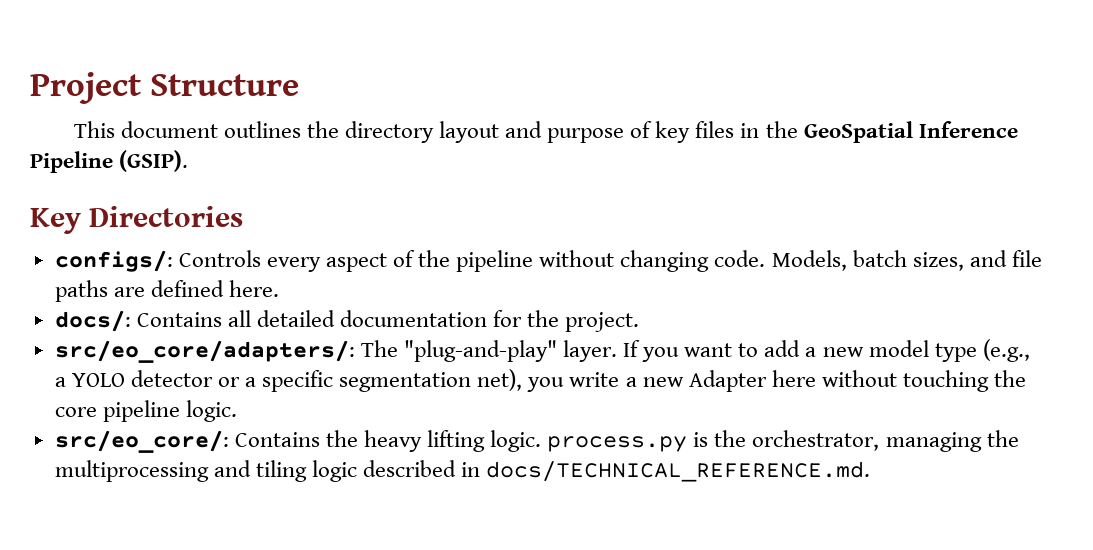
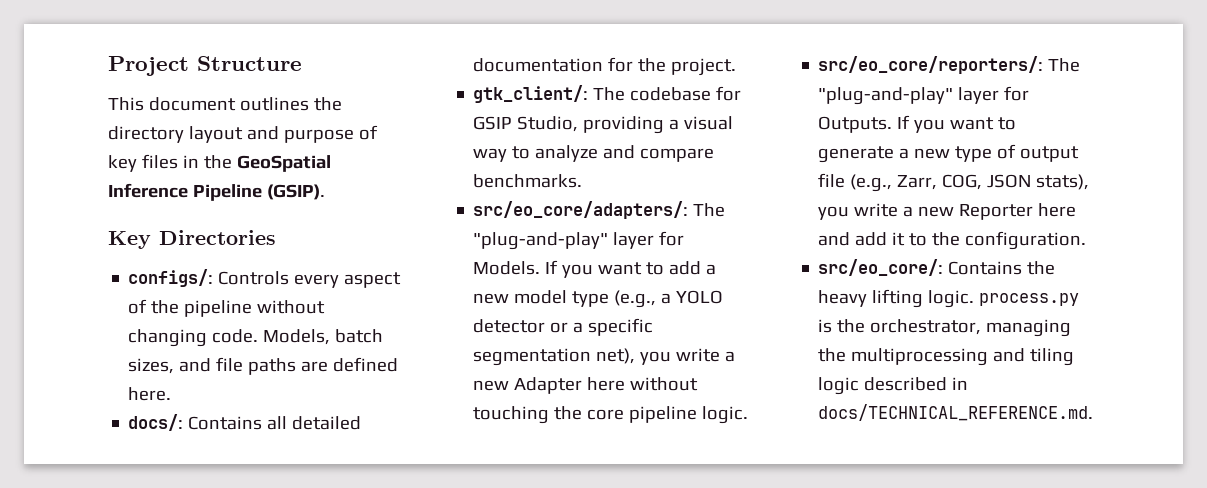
+ gtk_client/: The codebase for GSIP Studio, providing a visual way to analyze and compare benchmarks.
- src/eo_core/adapters/: The "plug-and-play" layer.
+ src/eo_core/adapters/: The "plug-and-play" layer for Models.
+ src/eo_core/reporters/: The "plug-and-play" layer for Outputs. If you want to generate a new type of output file (e.g., Zarr, COG, JSON stats), you write a new Reporter here and add it to the configuration.

